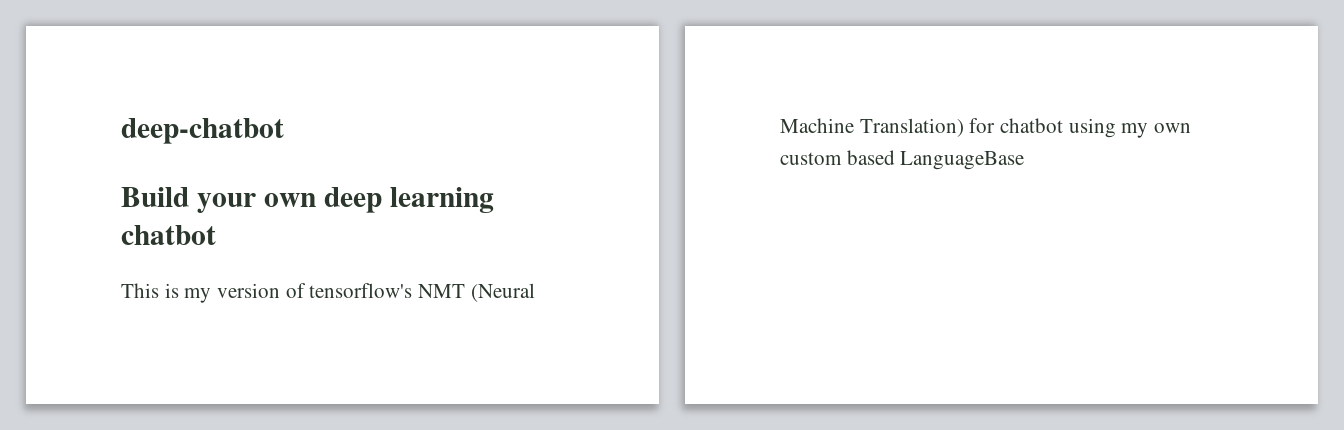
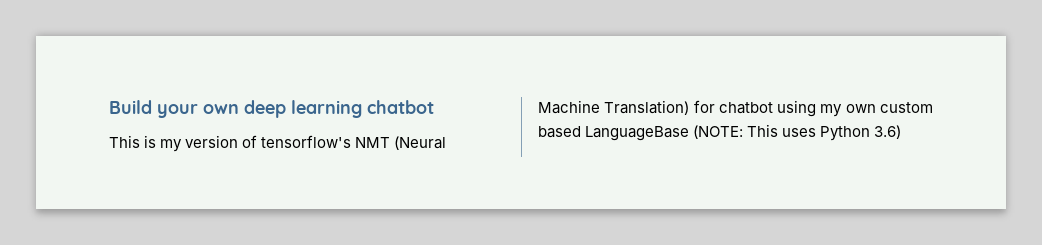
- deep-chatbot
- This is my version of tensorflow's NMT (Neural Machine Translation) for chatbot using my own custom based LanguageBase
+ This is my version of tensorflow's NMT (Neural Machine Translation) for chatbot using my own custom based LanguageBase (NOTE: This uses Python 3.6)

